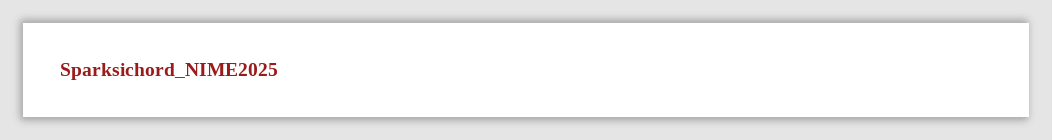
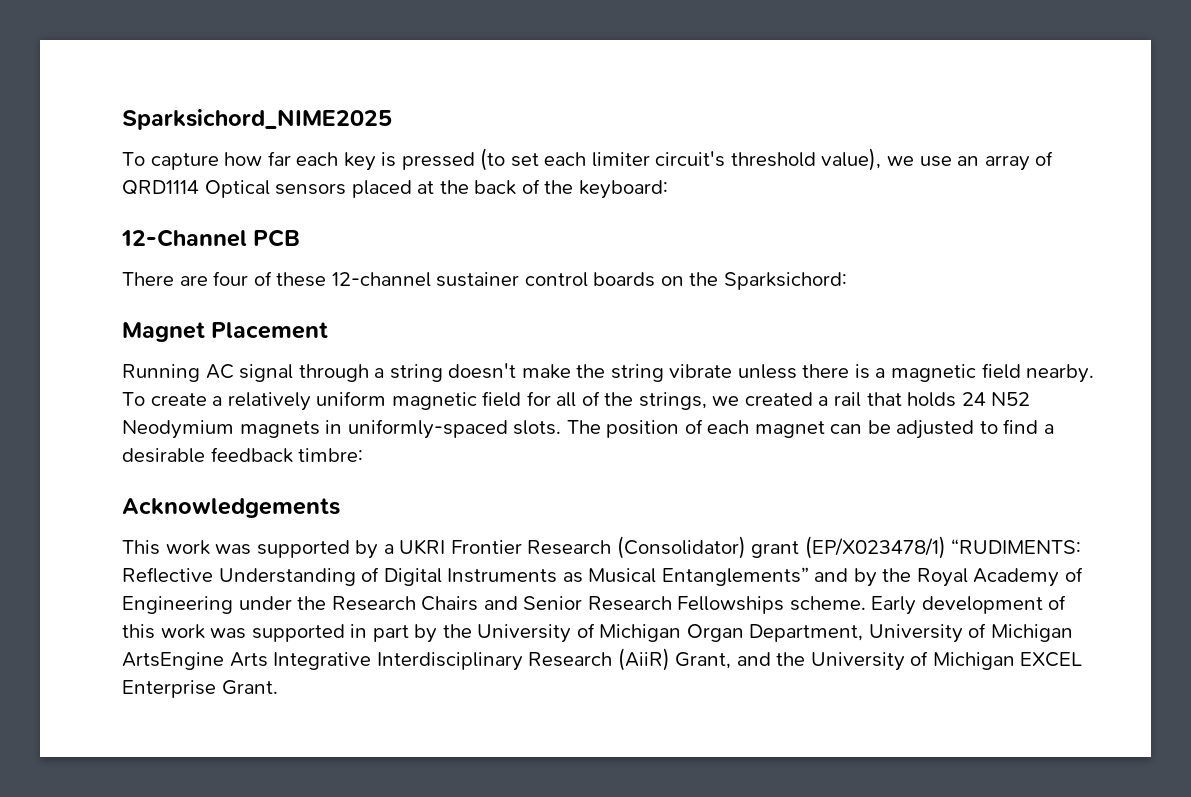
+ To capture how far each key is pressed (to set each limiter circuit's threshold value), we use an array of QRD1114 Optical sensors placed at the back of the keyboard:
+ 12-Channel PCB
+ There are four of these 12-channel sustainer control boards on the Sparksichord:
+ Magnet Placement
+ Running AC signal through a string doesn't make the string vibrate unless there is a magnetic field nearby. To create a relatively uniform magnetic field for all of the strings, we created a rail that holds 24 N52 Neodymium magnets in uniformly-spaced slots. The position of each magnet can be adjusted to find a desirable feedback timbre:
+ Acknowledgements
+ This work was supported by a UKRI Frontier Research (Consolidator) grant (EP/X023478/1) “RUDIMENTS: Reflective Understanding of Digital Instruments as Musical Entanglements” and by the Royal Academy of Engineering under the Research Chairs and Senior Research Fellowships scheme. Early development of this work was supported in part by the University of Michigan Organ Department, University of Michigan ArtsEngine Arts Integrative Interdisciplinary Research (AiiR) Grant, and the University of Michigan EXCEL Enterprise Grant.

